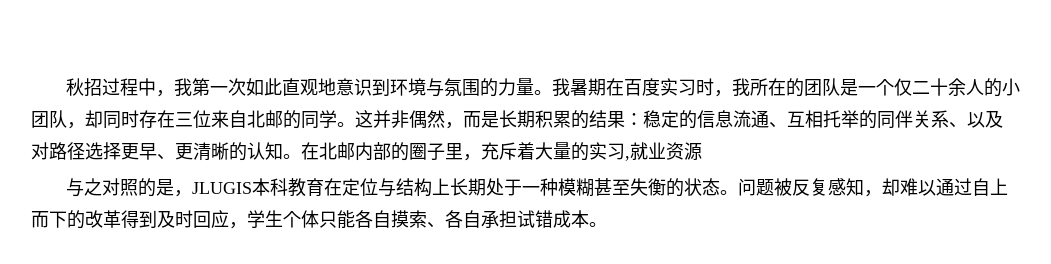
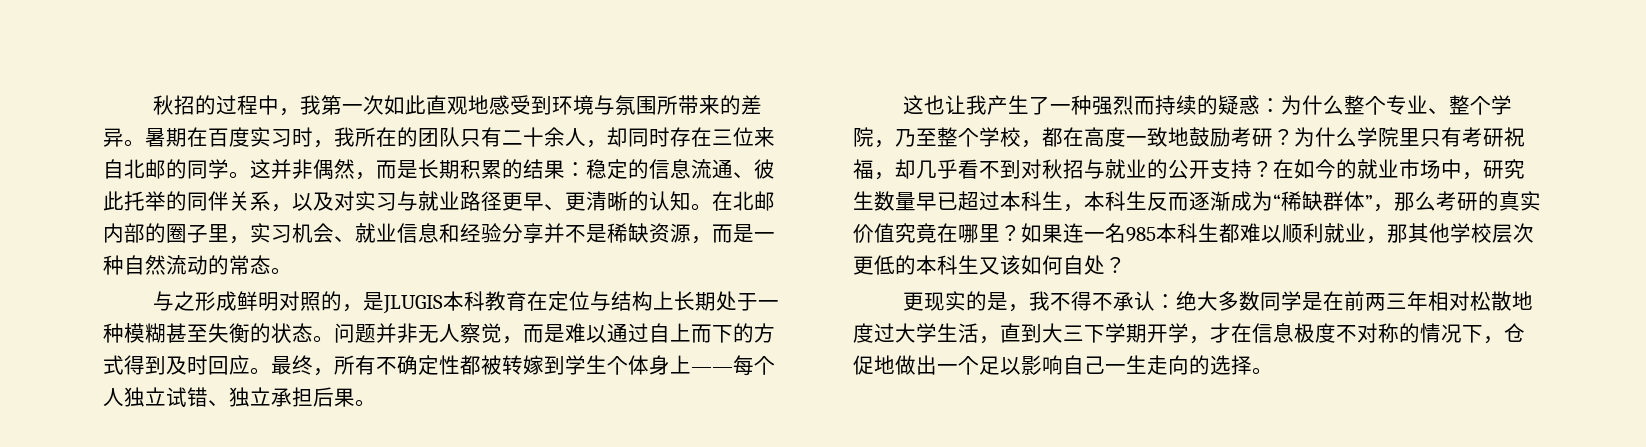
- 秋招过程中，我第一次如此直观地意识到环境与氛围的力量。我暑期在百度实习时，我所在的团队是一个仅二十余人的小团队，却同时存在三位来自北邮的同学。
+ 秋招的过程中，我第一次如此直观地感受到环境与氛围所带来的差异。暑期在百度实习时，我所在的团队只有二十余人，却同时存在三位来自北邮的同学。
- 这并非偶然，而是长期积累的结果：稳定的信息流通、互相托举的同伴关系、以及对路径选择更早、更清晰的认知。
+ 这并非偶然，而是长期积累的结果：稳定的信息流通、彼此托举的同伴关系，以及对实习与就业路径更早、更清晰的认知。
- 在北邮内部的圈子里，充斥着大量的实习,就业资源
- 与之对照的是，JLUGIS本科教育在定位与结构上长期处于一种模糊甚至失衡的状态。
+ 在北邮内部的圈子里，实习机会、就业信息和经验分享并不是稀缺资源，而是一种自然流动的常态。
+ 与之形成鲜明对照的，是JLUGIS本科教育在定位与结构上长期处于一种模糊甚至失衡的状态。
- 问题被反复感知，却难以通过自上而下的改革得到及时回应，学生个体只能各自摸索、各自承担试错成本。
+ 问题并非无人察觉，而是难以通过自上而下的方式得到及时回应。最终，所有不确定性都被转嫁到学生个体身上——每个人独立试错、独立承担后果。
+ 这也让我产生了一种强烈而持续的疑惑：为什么整个专业、整个学院，乃至整个学校，都在高度一致地鼓励考研？为什么学院里只有考研祝福，却几乎看不到对秋招与就业的公开支持？在如今的就业市场中，研究生数量早已超过本科生，本科生反而逐渐成为“稀缺群体”，那么考研的真实价值究竟在哪里？如果连一名985本科生都难以顺利就业，那其他学校层次更低的本科生又该如何自处？
+ 更现实的是，我不得不承认：绝大多数同学是在前两三年相对松散地度过大学生活，直到大三下学期开学，才在信息极度不对称的情况下，仓促地做出一个足以影响自己一生走向的选择。

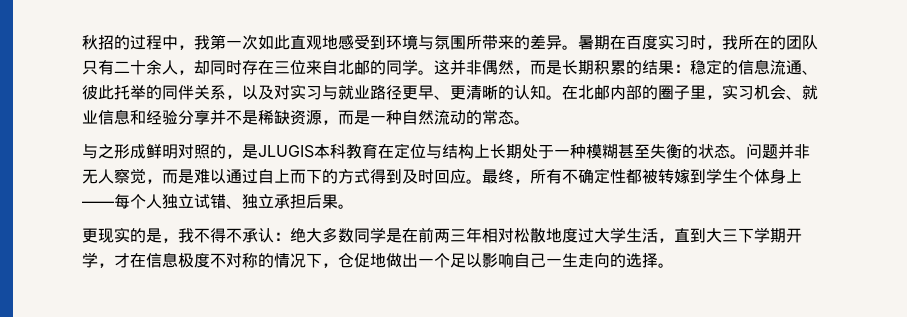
- 这也让我产生了一种强烈而持续的疑惑：为什么整个专业、整个学院，乃至整个学校，都在高度一致地鼓励考研？为什么学院里只有考研祝福，却几乎看不到对秋招与就业的公开支持？在如今的就业市场中，研究生数量早已超过本科生，本科生反而逐渐成为“稀缺群体”，那么考研的真实价值究竟在哪里？如果连一名985本科生都难以顺利就业，那其他学校层次更低的本科生又该如何自处？

